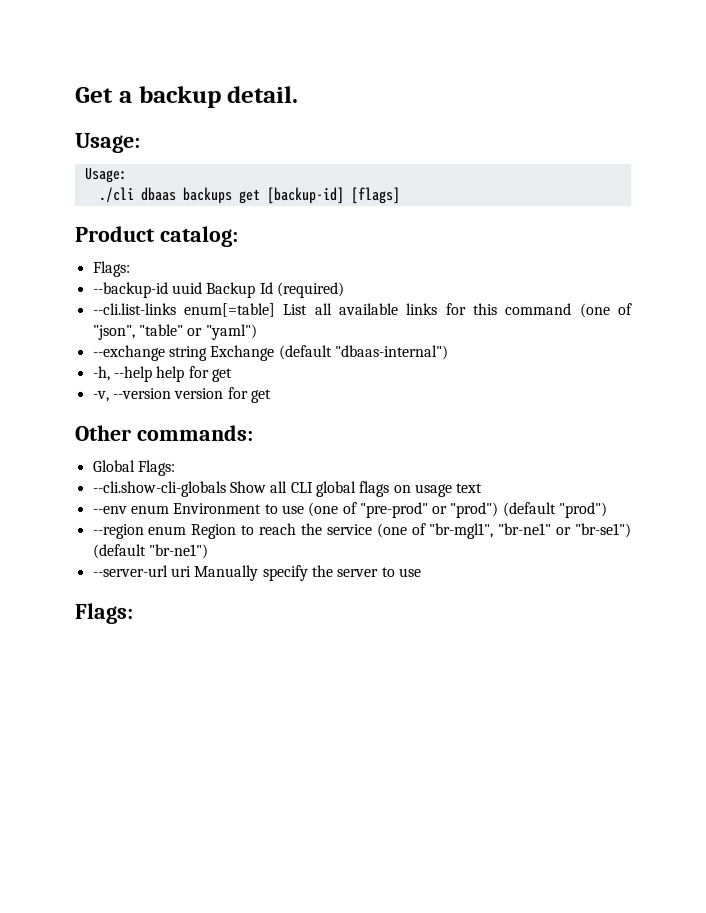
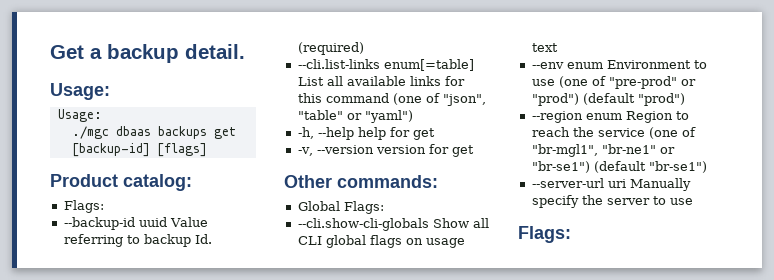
- ./cli dbaas backups get [backup-id] [flags]
+ ./mgc dbaas backups get [backup-id] [flags]
- --backup-id uuid Backup Id (required)
+ --backup-id uuid Value referring to backup Id. (required)
- --exchange string Exchange (default "dbaas-internal")
- --region enum Region to reach the service (one of "br-mgl1", "br-ne1" or "br-se1") (default "br-ne1")
+ --region enum Region to reach the service (one of "br-mgl1", "br-ne1" or "br-se1") (default "br-se1")

